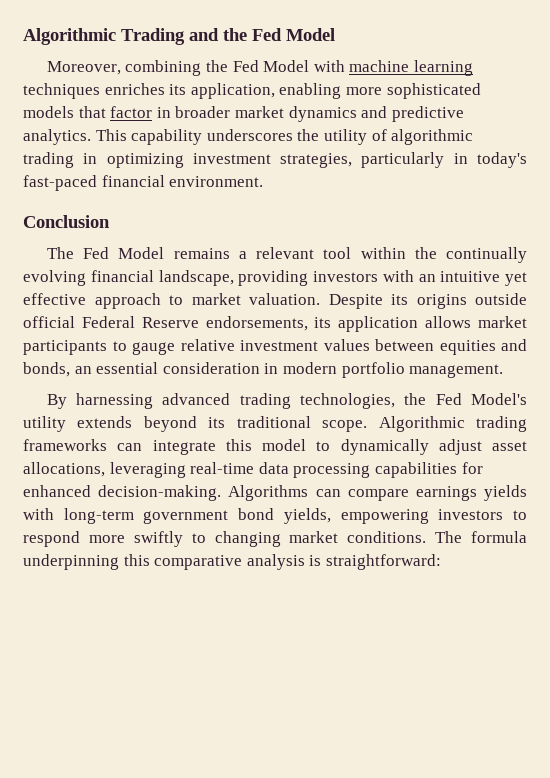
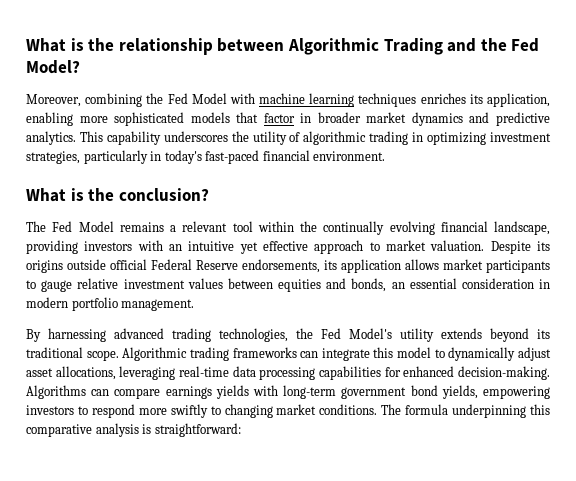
- Algorithmic Trading and the Fed Model
+ What is the relationship between Algorithmic Trading and the Fed Model?
- Conclusion
+ What is the conclusion?

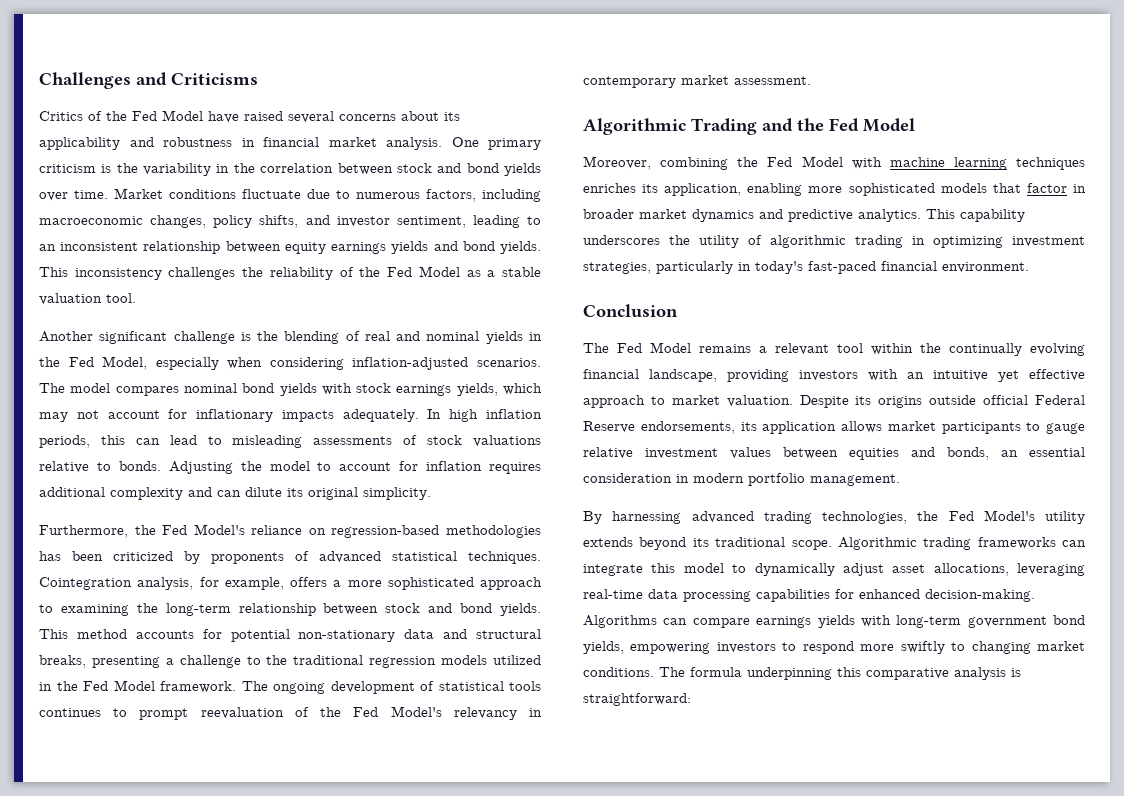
- What is the relationship between Algorithmic Trading and the Fed Model?
+ Challenges and Criticisms
+ Critics of the Fed Model have raised several concerns about its applicability and robustness in financial market analysis. One primary criticism is the variability in the correlation between stock and bond yields over time. Market conditions fluctuate due to numerous factors, including macroeconomic changes, policy shifts, and investor sentiment, leading to an inconsistent relationship between equity earnings yields and bond yields. This inconsistency challenges the reliability of the Fed Model as a stable valuation tool.
+ Another significant challenge is the blending of real and nominal yields in the Fed Model, especially when considering inflation-adjusted scenarios. The model compares nominal bond yields with stock earnings yields, which may not account for inflationary impacts adequately. In high inflation periods, this can lead to misleading assessments of stock valuations relative to bonds. Adjusting the model to account for inflation requires additional complexity and can dilute its original simplicity.
+ Furthermore, the Fed Model's reliance on regression-based methodologies has been criticized by proponents of advanced statistical techniques. Cointegration analysis, for example, offers a more sophisticated approach to examining the long-term relationship between stock and bond yields. This method accounts for potential non-stationary data and structural breaks, presenting a challenge to the traditional regression models utilized in the Fed Model framework. The ongoing development of statistical tools continues to prompt reevaluation of the Fed Model's relevancy in contemporary market assessment.
+ Algorithmic Trading and the Fed Model
- What is the conclusion?
+ Conclusion

